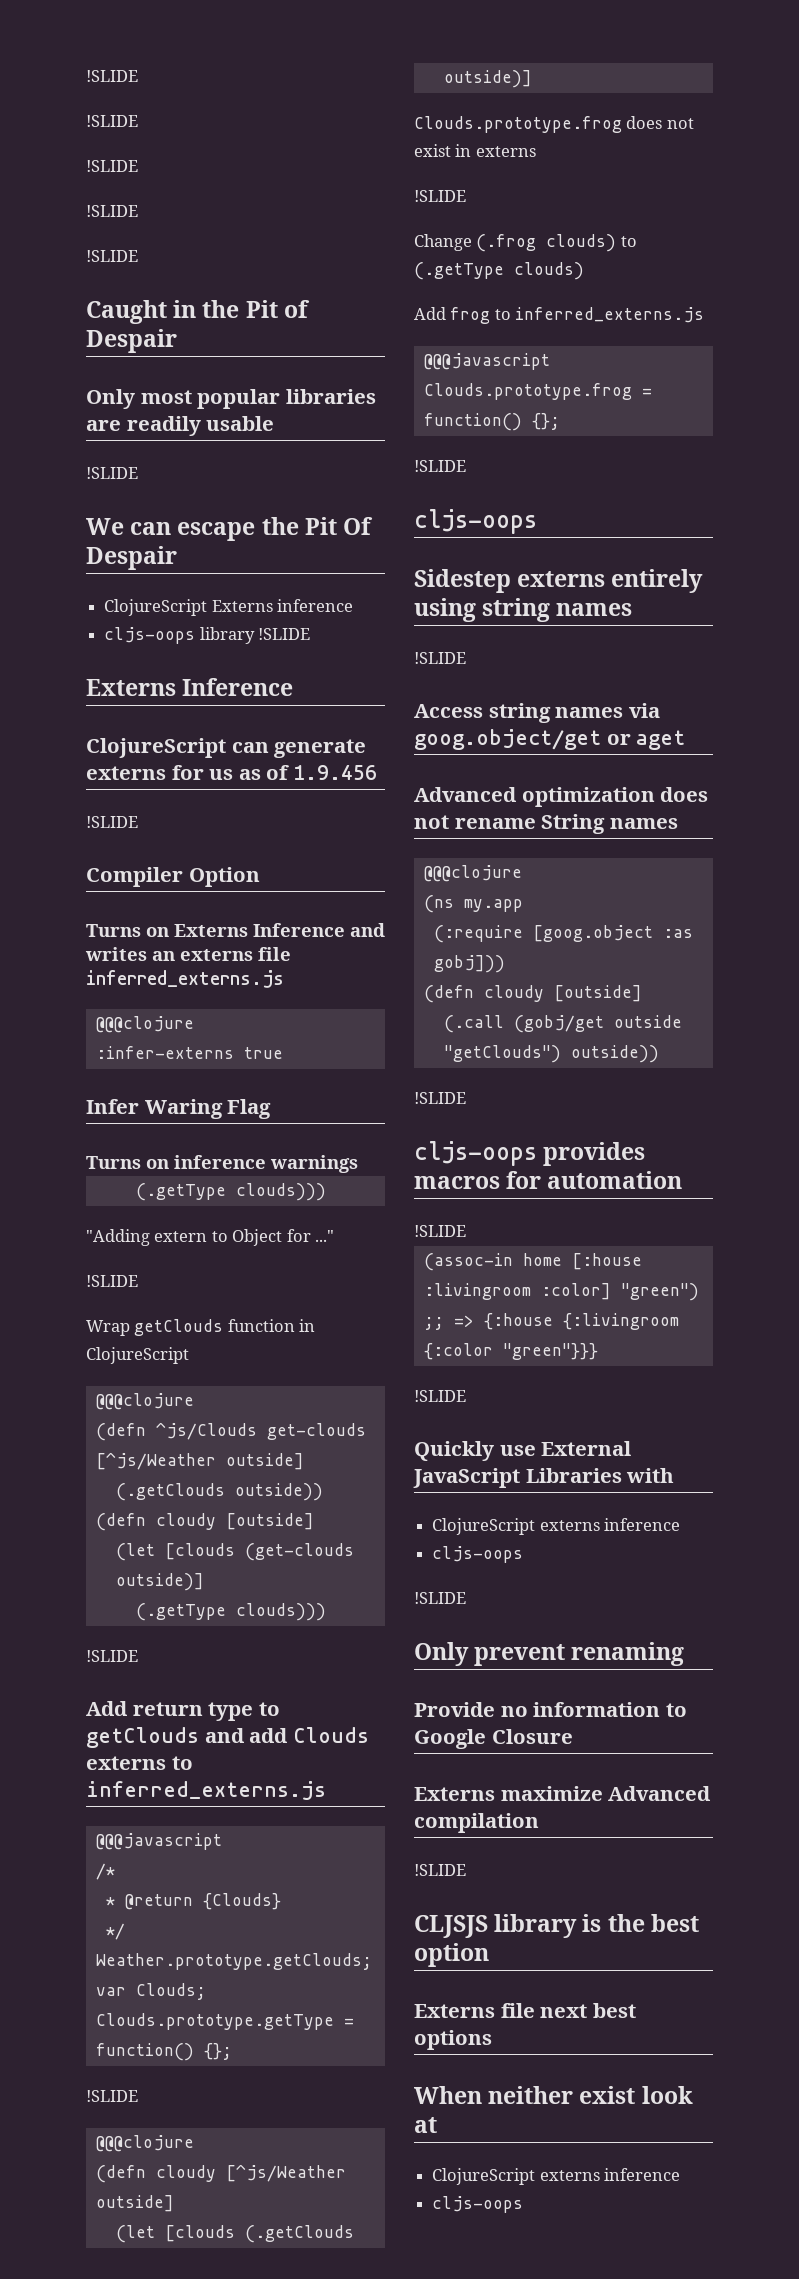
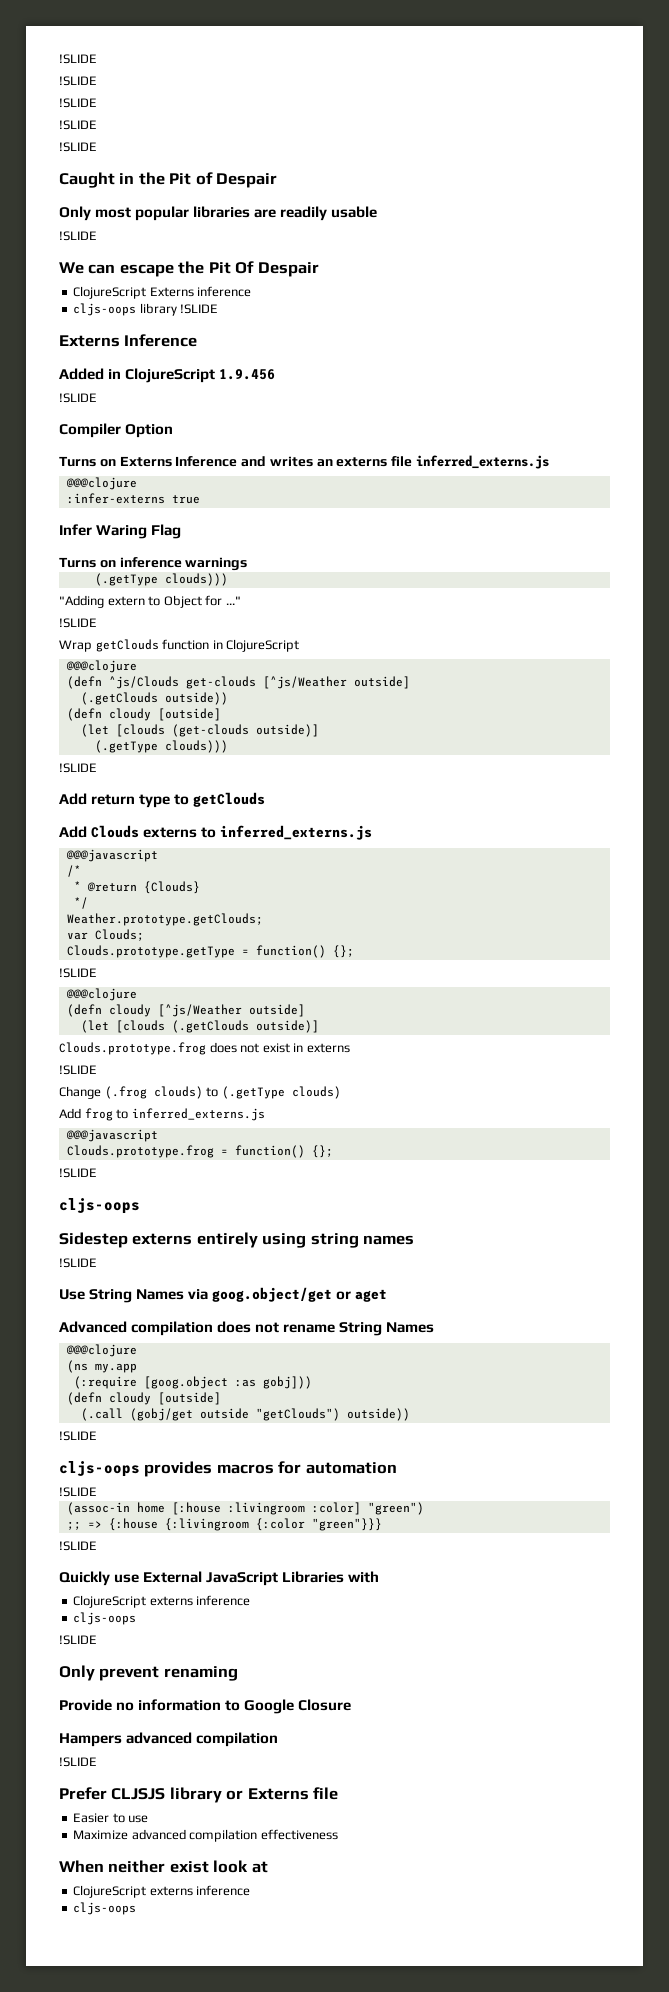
- ClojureScript can generate externs for us as of 1.9.456
+ Added in ClojureScript 1.9.456
- Add return type to getClouds and add Clouds externs to inferred_externs.js
+ Add return type to getClouds
+ Add Clouds externs to inferred_externs.js
- Access string names via goog.object/get or aget
+ Use String Names via goog.object/get or aget
- Advanced optimization does not rename String names
+ Advanced compilation does not rename String Names
- Externs maximize Advanced compilation
+ Hampers advanced compilation
- CLJSJS library is the best option
- Externs file next best options
+ Prefer CLJSJS library or Externs file
+ Easier to use
+ Maximize advanced compilation effectiveness

